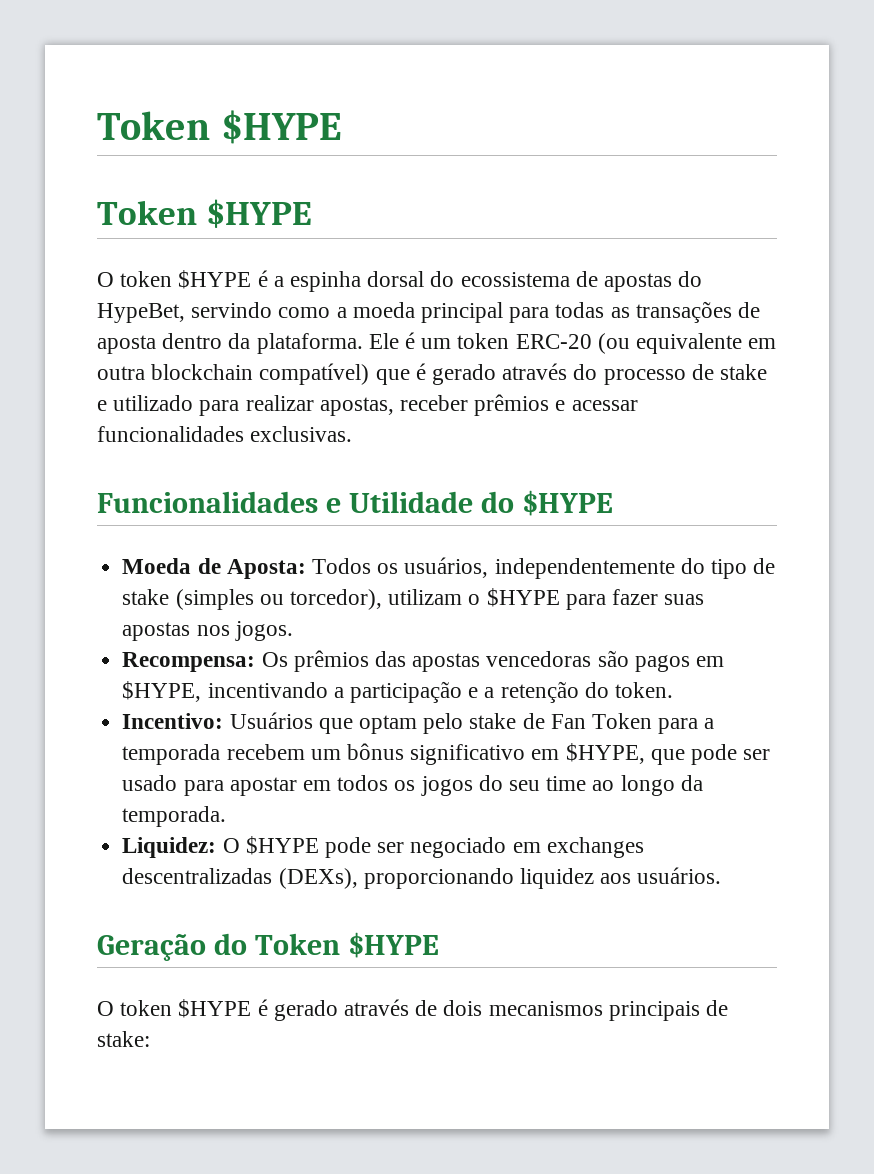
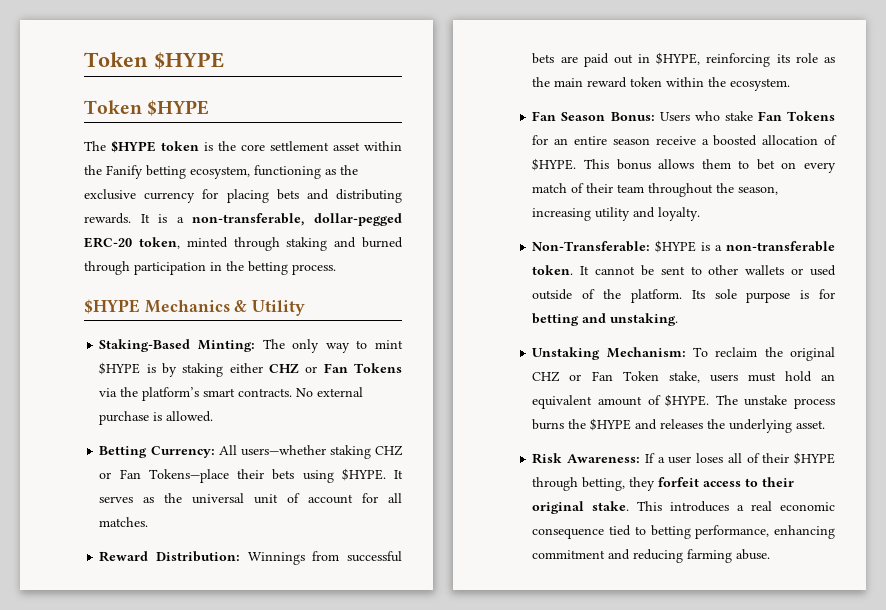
- O token $HYPE é a espinha dorsal do ecossistema de apostas do HypeBet, servindo como a moeda principal para todas as transações de aposta dentro da plataforma. Ele é um token ERC-20 (ou equivalente em outra blockchain compatível) que é gerado através do processo de stake e utilizado para realizar apostas, receber prêmios e acessar funcionalidades exclusivas.
- Funcionalidades e Utilidade do $HYPE
- Moeda de Aposta: Todos os usuários, independentemente do tipo de stake (simples ou torcedor), utilizam o $HYPE para fazer suas apostas nos jogos.
- Recompensa: Os prêmios das apostas vencedoras são pagos em $HYPE, incentivando a participação e a retenção do token.
- Incentivo: Usuários que optam pelo stake de Fan Token para a temporada recebem um bônus significativo em $HYPE, que pode ser usado para apostar em todos os jogos do seu time ao longo da temporada.
- Liquidez: O $HYPE pode ser negociado em exchanges descentralizadas (DEXs), proporcionando liquidez aos usuários.
- Geração do Token $HYPE
- O token $HYPE é gerado através de dois mecanismos principais de stake:
+ The $HYPE token is the core settlement asset within the Fanify betting ecosystem, functioning as the exclusive currency for placing bets and distributing rewards. It is a non-transferable, dollar-pegged ERC-20 token, minted through staking and burned through participation in the betting process.
+ $HYPE Mechanics & Utility
+ Staking-Based Minting: The only way to mint $HYPE is by staking either CHZ or Fan Tokens via the platform’s smart contracts. No external purchase is allowed.
+ Betting Currency: All users—whether staking CHZ or Fan Tokens—place their bets using $HYPE. It serves as the universal unit of account for all matches.
+ Reward Distribution: Winnings from successful bets are paid out in $HYPE, reinforcing its role as the main reward token within the ecosystem.
+ Fan Season Bonus: Users who stake Fan Tokens for an entire season receive a boosted allocation of $HYPE. This bonus allows them to bet on every match of their team throughout the season, increasing utility and loyalty.
+ Non-Transferable: $HYPE is a non-transferable token. It cannot be sent to other wallets or used outside of the platform. Its sole purpose is for betting and unstaking.
+ Unstaking Mechanism: To reclaim the original CHZ or Fan Token stake, users must hold an equivalent amount of $HYPE. The unstake process burns the $HYPE and releases the underlying asset.
+ Risk Awareness: If a user loses all of their $HYPE through betting, they forfeit access to their original stake. This introduces a real economic consequence tied to betting performance, enhancing commitment and reducing farming abuse.

